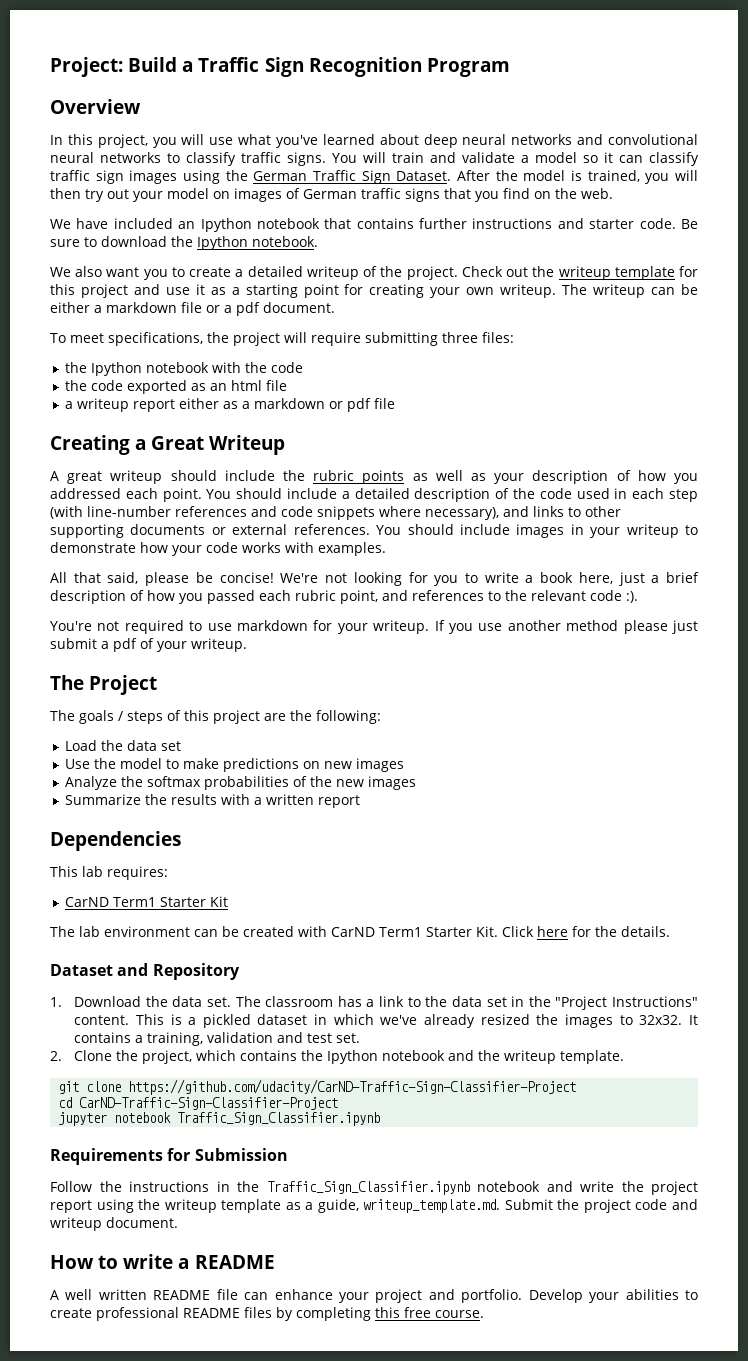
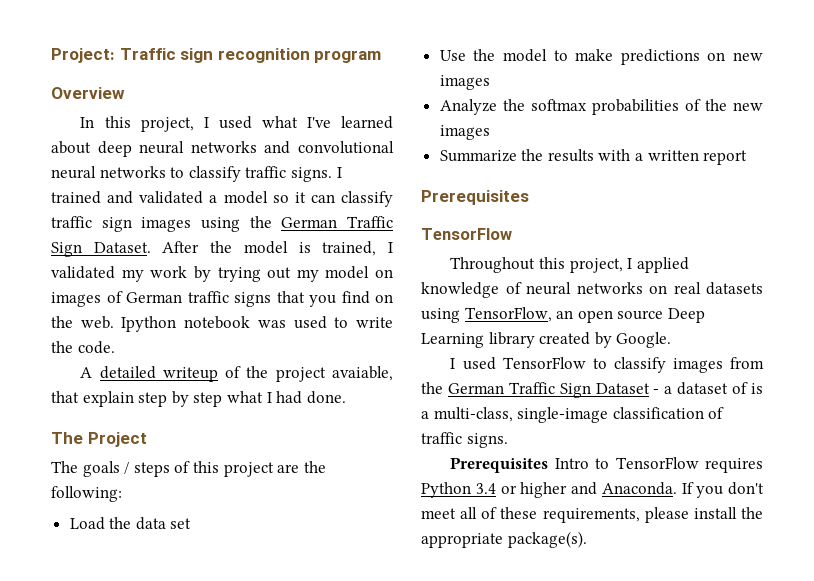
- Project: Build a Traffic Sign Recognition Program
+ Project: Traffic sign recognition program
- In this project, you will use what you've learned about deep neural networks and convolutional neural networks to classify traffic signs.
+ In this project, I used what I've learned about deep neural networks and convolutional neural networks to classify traffic signs.
- You will train and validate a model so it can classify traffic sign images using the German Traffic Sign Dataset.
+ I trained and validated a model so it can classify traffic sign images using the German Traffic Sign Dataset.
- After the model is trained, you will then try out your model on images of German traffic signs that you find on the web.
- We have included an Ipython notebook that contains further instructions and starter code. Be sure to download the Ipython notebook.
- We also want you to create a detailed writeup of the project. Check out the writeup template for this project and use it as a starting point for creating your own writeup. The writeup can be either a markdown file or a pdf document.
- To meet specifications, the project will require submitting three files:
- the Ipython notebook with the code
- the code exported as an html file
- a writeup report either as a markdown or pdf file
- Creating a Great Writeup
- A great writeup should include the rubric points as well as your description of how you addressed each point. You should include a detailed description of the code used in each step (with line-number references and code snippets where necessary), and links to other supporting documents or external references. You should include images in your writeup to demonstrate how your code works with examples.
- All that said, please be concise! We're not looking for you to write a book here, just a brief description of how you passed each rubric point, and references to the relevant code :).
- You're not required to use markdown for your writeup. If you use another method please just submit a pdf of your writeup.
+ After the model is trained, I validated my work by trying out my model on images of German traffic signs that you find on the web. Ipython notebook was used to write the code.
+ A detailed writeup of the project avaiable, that explain step by step what I had done.
  Summarize the results with a written report
- Dependencies
- This lab requires:
- CarND Term1 Starter Kit
- The lab environment can be created with CarND Term1 Starter Kit. Click here for the details.
- Dataset and Repository
- 1. Download the data set. The classroom has a link to the data set in the "Project Instructions" content. This is a pickled dataset in which we've already resized the images to 32x32. It contains a training, validation and test set.
- 2. Clone the project, which contains the Ipython notebook and the writeup template.
- git clone https://github.com/udacity/CarND-Traffic-Sign-Classifier-Project
- cd CarND-Traffic-Sign-Classifier-Project
- jupyter notebook Traffic_Sign_Classifier.ipynb
- Requirements for Submission
- Follow the instructions in the Traffic_Sign_Classifier.ipynb notebook and write the project report using the writeup template as a guide, writeup_template.md. Submit the project code and writeup document.
- How to write a README
- A well written README file can enhance your project and portfolio. Develop your abilities to create professional README files by completing this free course.
+ Prerequisites
+ TensorFlow
+ Throughout this project, I applied knowledge of neural networks on real datasets using TensorFlow, an open source Deep Learning library created by Google.
+ I used TensorFlow to classify images from the German Traffic Sign Dataset - a dataset of is a multi-class, single-image classification of traffic signs.
+ Prerequisites Intro to TensorFlow requires Python 3.4 or higher and Anaconda. If you don't meet all of these requirements, please install the appropriate package(s).

